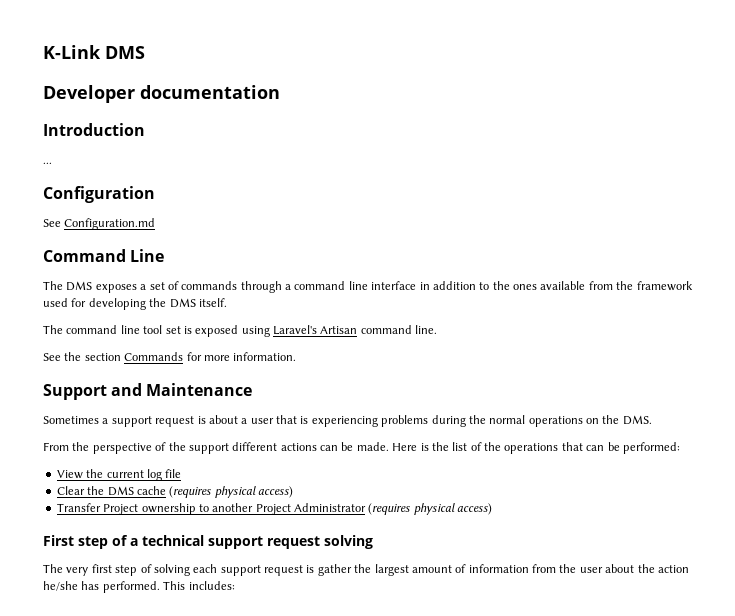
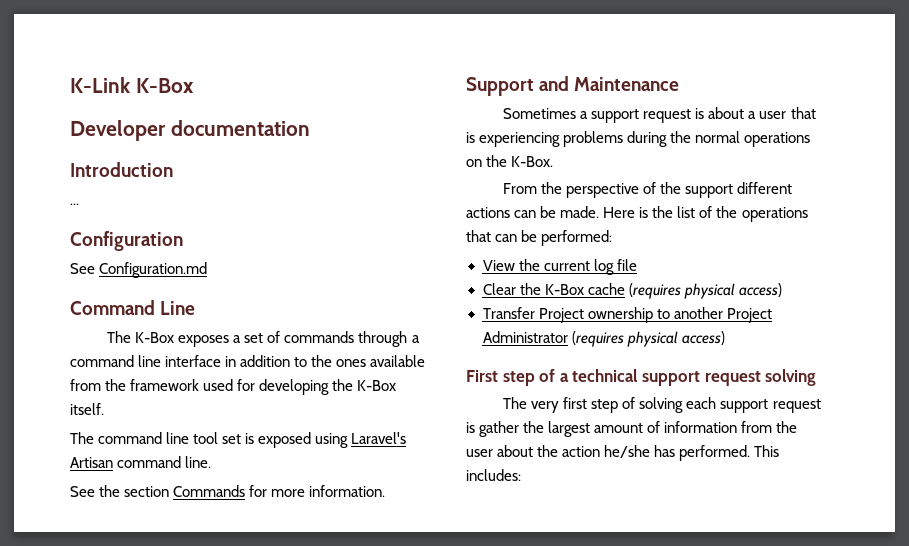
- K-Link DMS
+ K-Link K-Box
- The DMS exposes a set of commands through a command line interface in addition to the ones available from the framework used for developing the DMS itself.
+ The K-Box exposes a set of commands through a command line interface in addition to the ones available from the framework used for developing the K-Box itself.
- Sometimes a support request is about a user that is experiencing problems during the normal operations on the DMS.
+ Sometimes a support request is about a user that is experiencing problems during the normal operations on the K-Box.
- Clear the DMS cache (requires physical access)
+ Clear the K-Box cache (requires physical access)

